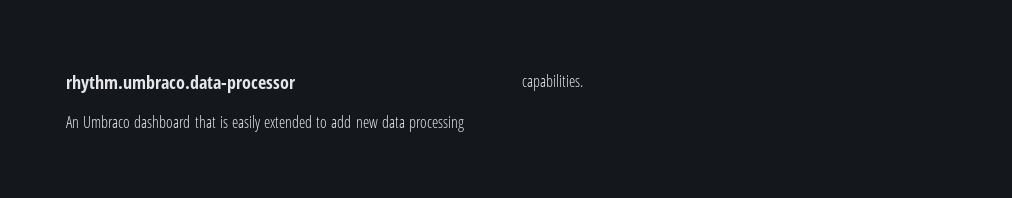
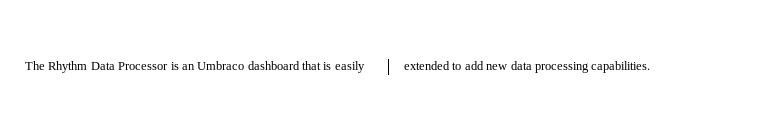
- rhythm.umbraco.data-processor
- An Umbraco dashboard that is easily extended to add new data processing capabilities.
+ The Rhythm Data Processor is an Umbraco dashboard that is easily extended to add new data processing capabilities.

